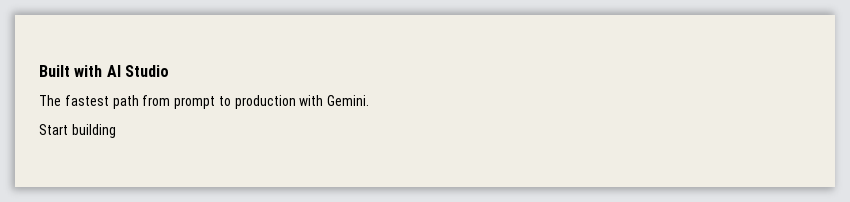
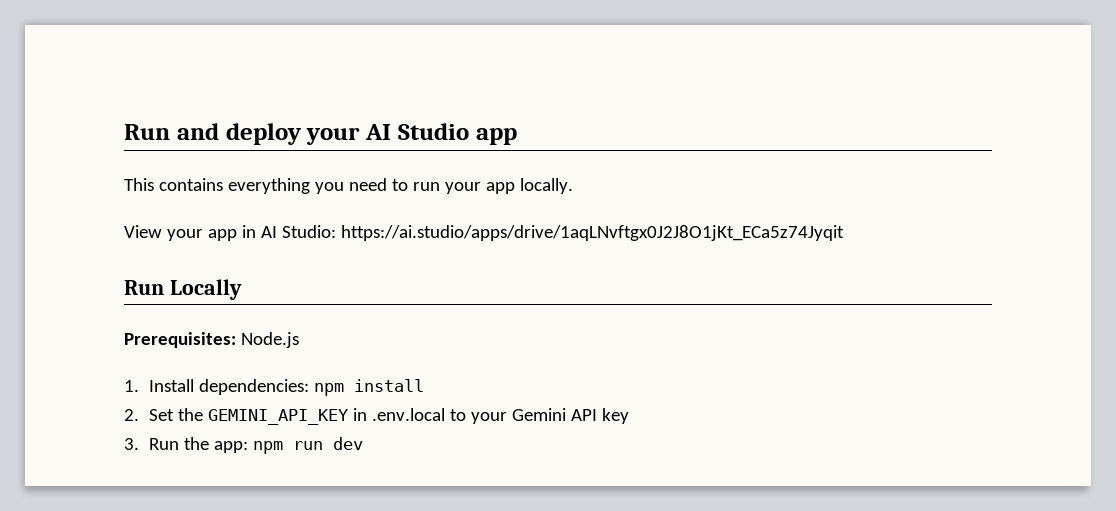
- Built with AI Studio
- The fastest path from prompt to production with Gemini.
- Start building
+ Run and deploy your AI Studio app
+ This contains everything you need to run your app locally.
+ View your app in AI Studio: https://ai.studio/apps/drive/1aqLNvftgx0J2J8O1jKt_ECa5z74Jyqit
+ Run Locally
+ Prerequisites: Node.js
+ 1. Install dependencies: npm install
+ 2. Set the GEMINI_API_KEY in .env.local to your Gemini API key
+ 3. Run the app: npm run dev

